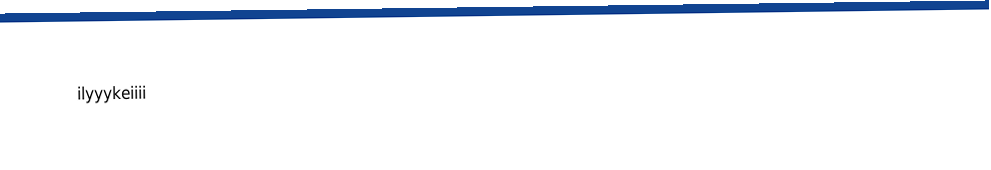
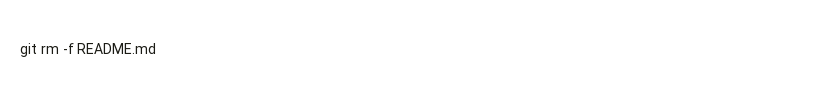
- ilyyykeiiii
+ git rm -f README.md

